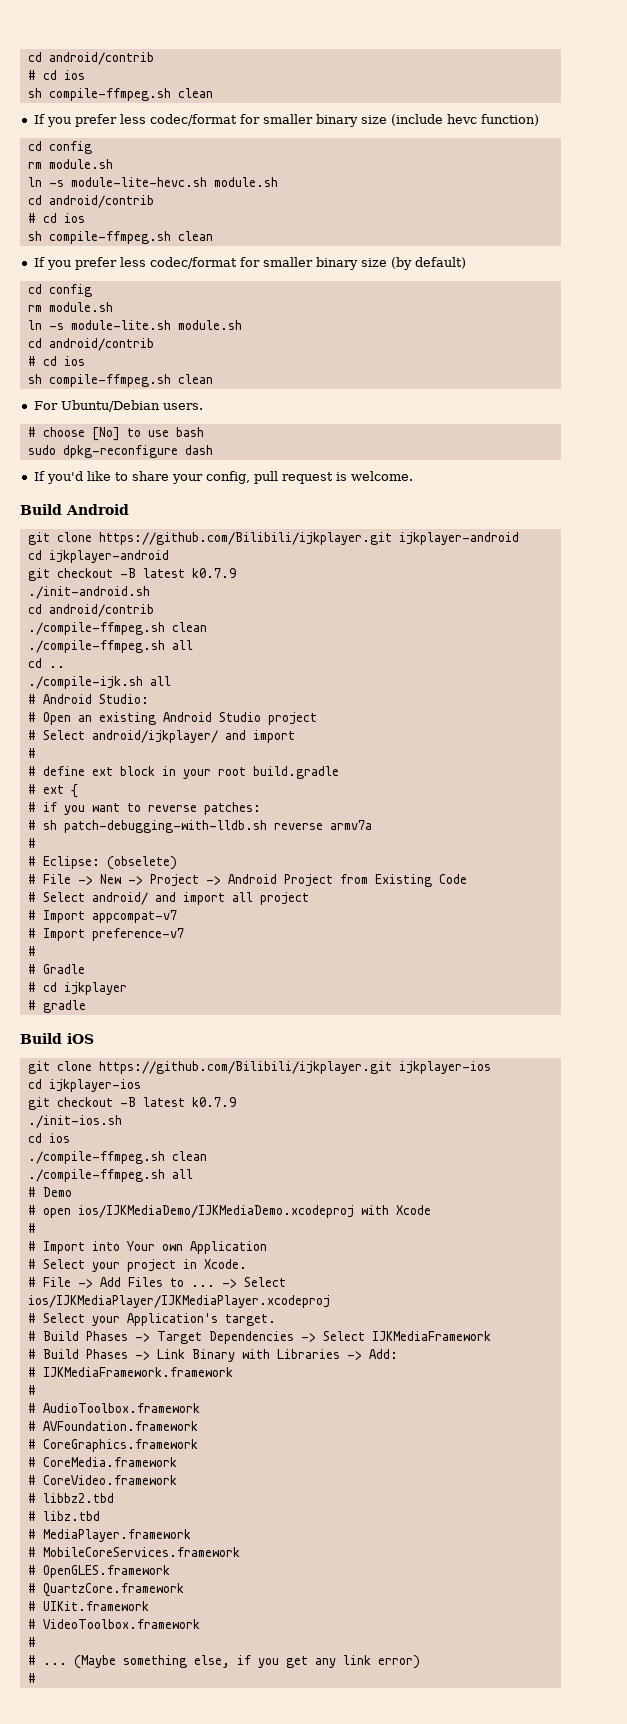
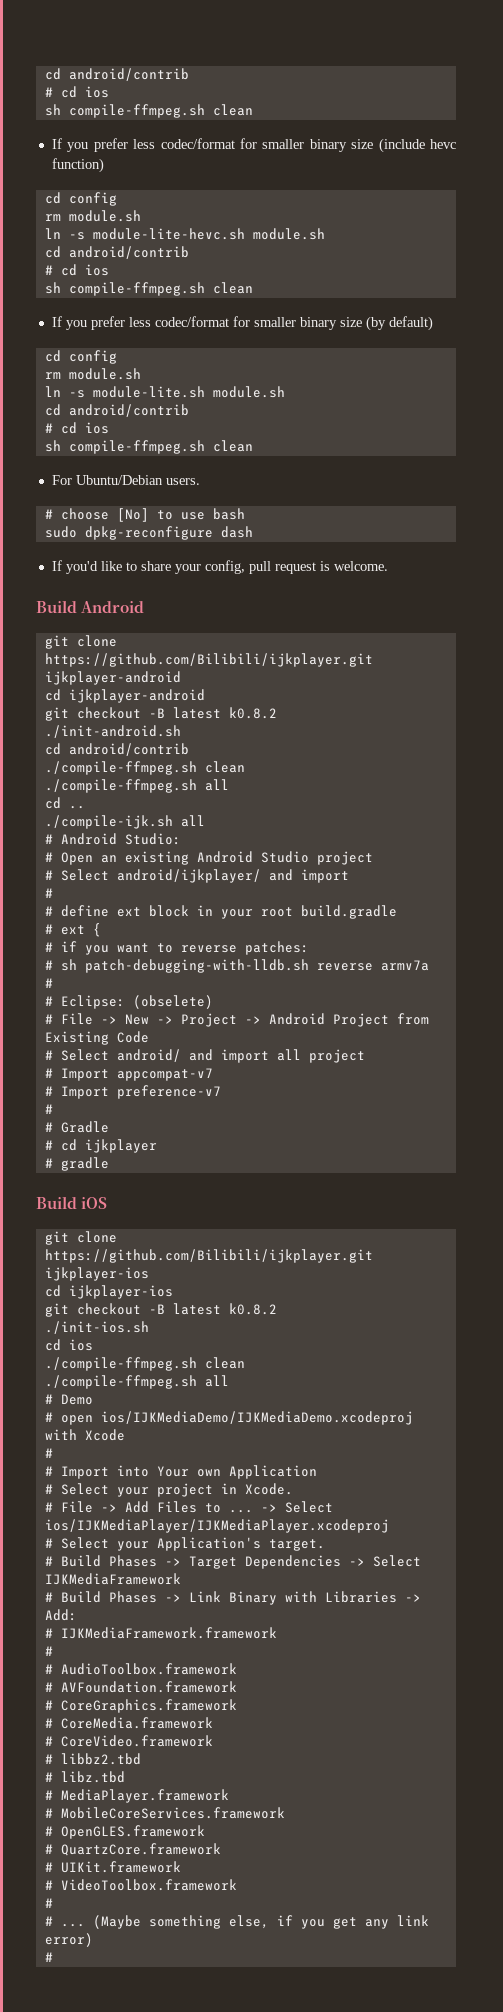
  cd ijkplayer-android
- git checkout -B latest k0.7.9
+ git checkout -B latest k0.8.2
  cd ijkplayer-ios
- git checkout -B latest k0.7.9
+ git checkout -B latest k0.8.2

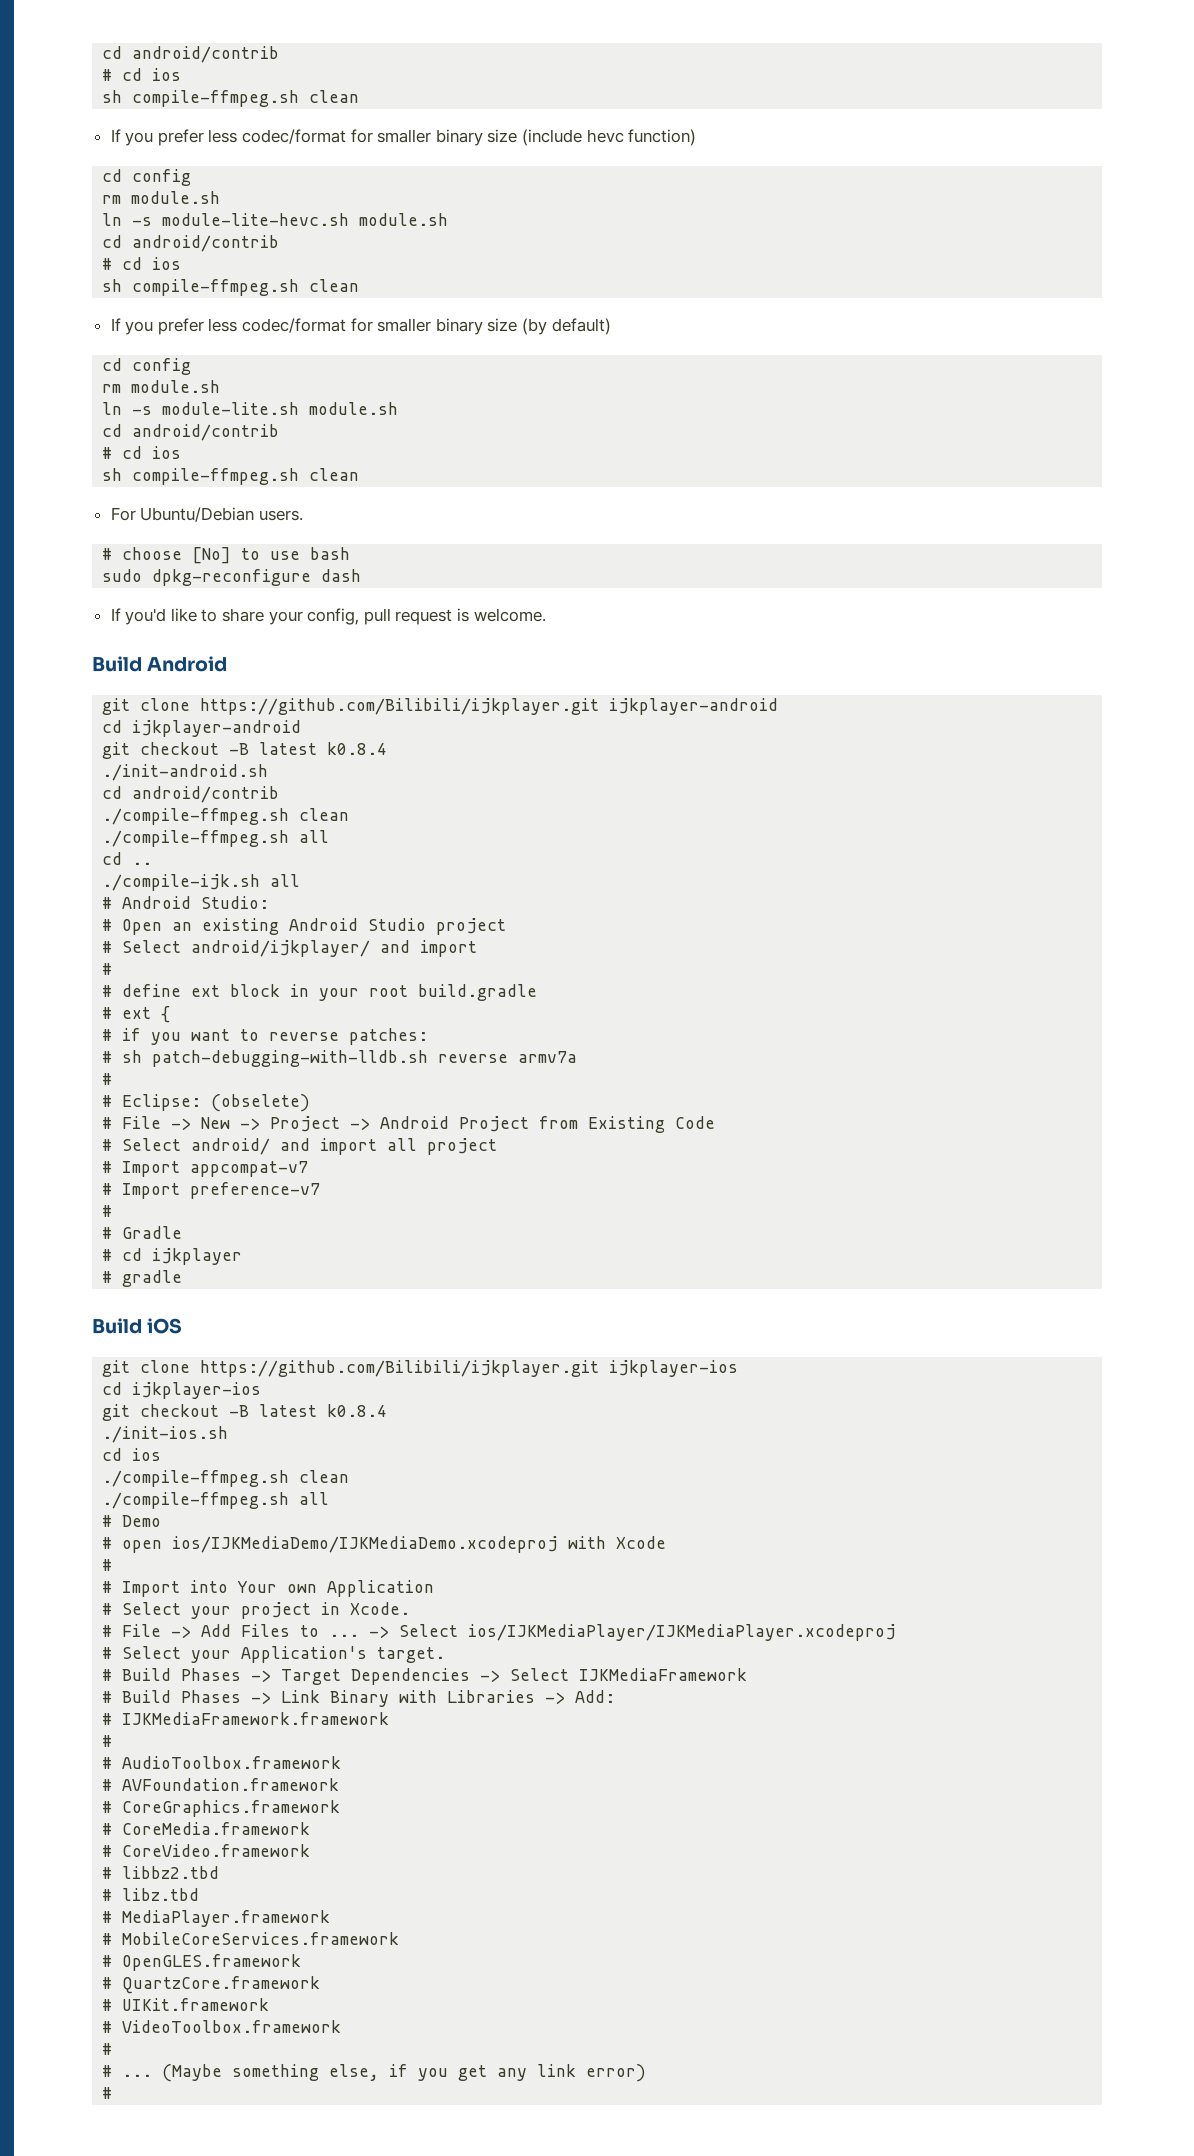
  cd ijkplayer-android
- git checkout -B latest k0.8.2
+ git checkout -B latest k0.8.4
  cd ijkplayer-ios
- git checkout -B latest k0.8.2
+ git checkout -B latest k0.8.4

